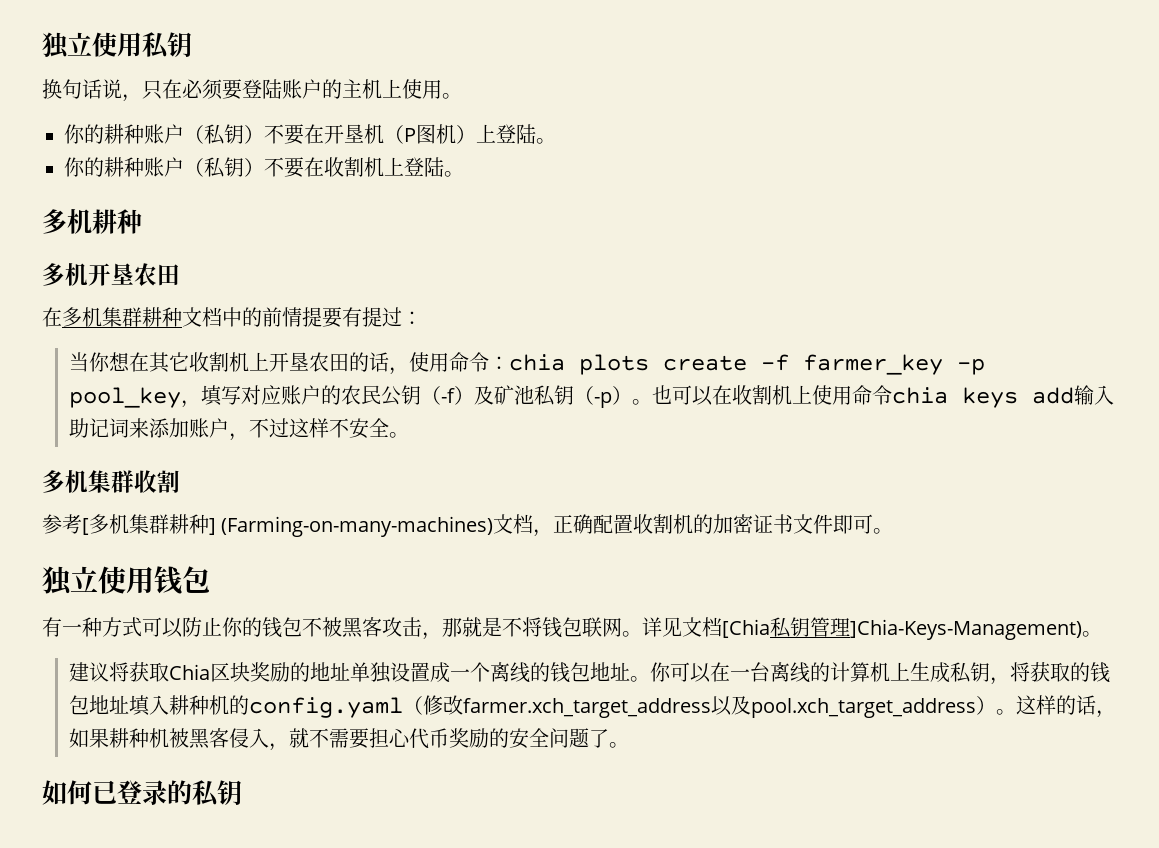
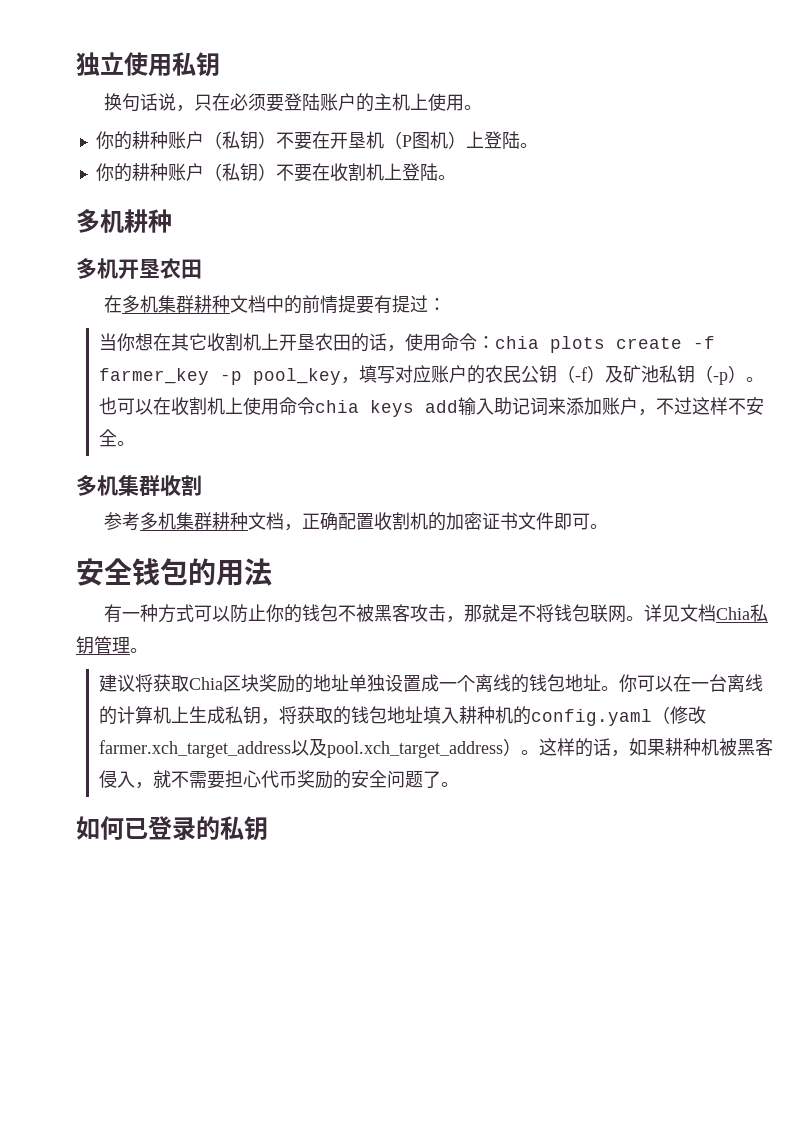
- 参考[多机集群耕种] (Farming-on-many-machines)文档，正确配置收割机的加密证书文件即可。
+ 参考多机集群耕种文档，正确配置收割机的加密证书文件即可。
- 独立使用钱包
+ 安全钱包的用法
- 详见文档[Chia私钥管理]Chia-Keys-Management)。
+ 详见文档Chia私钥管理。

